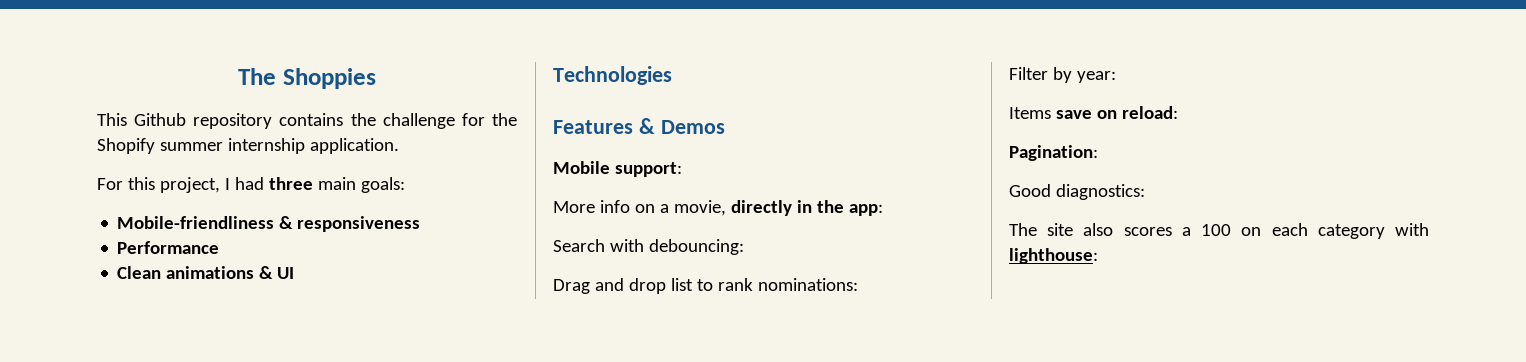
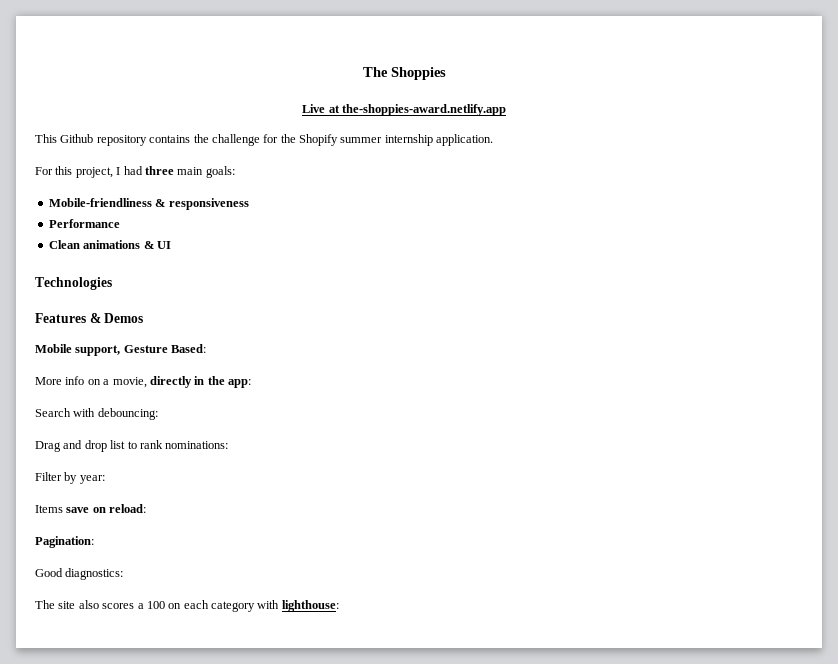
+ Live at the-shoppies-award.netlify.app
- Mobile support:
+ Mobile support, Gesture Based:

